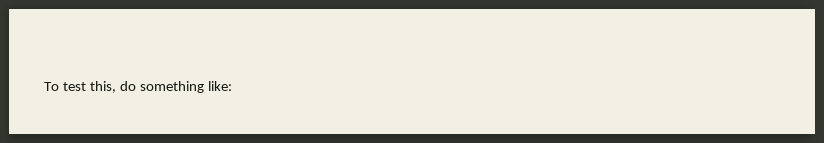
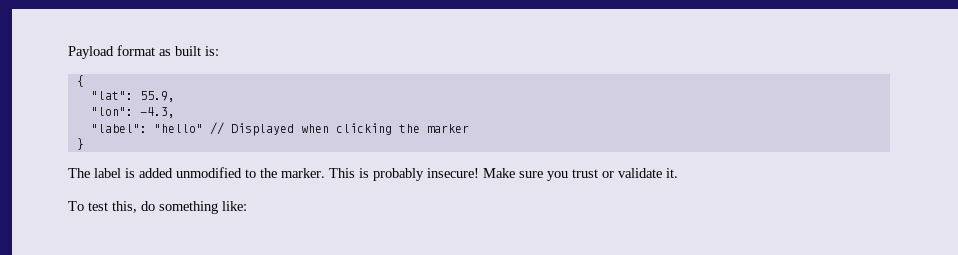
+ Payload format as built is:
+ {
+ "lat": 55.9,
+ "lon": -4.3,
+ "label": "hello" // Displayed when clicking the marker
+ }
+ The label is added unmodified to the marker. This is probably insecure! Make sure you trust or validate it.

